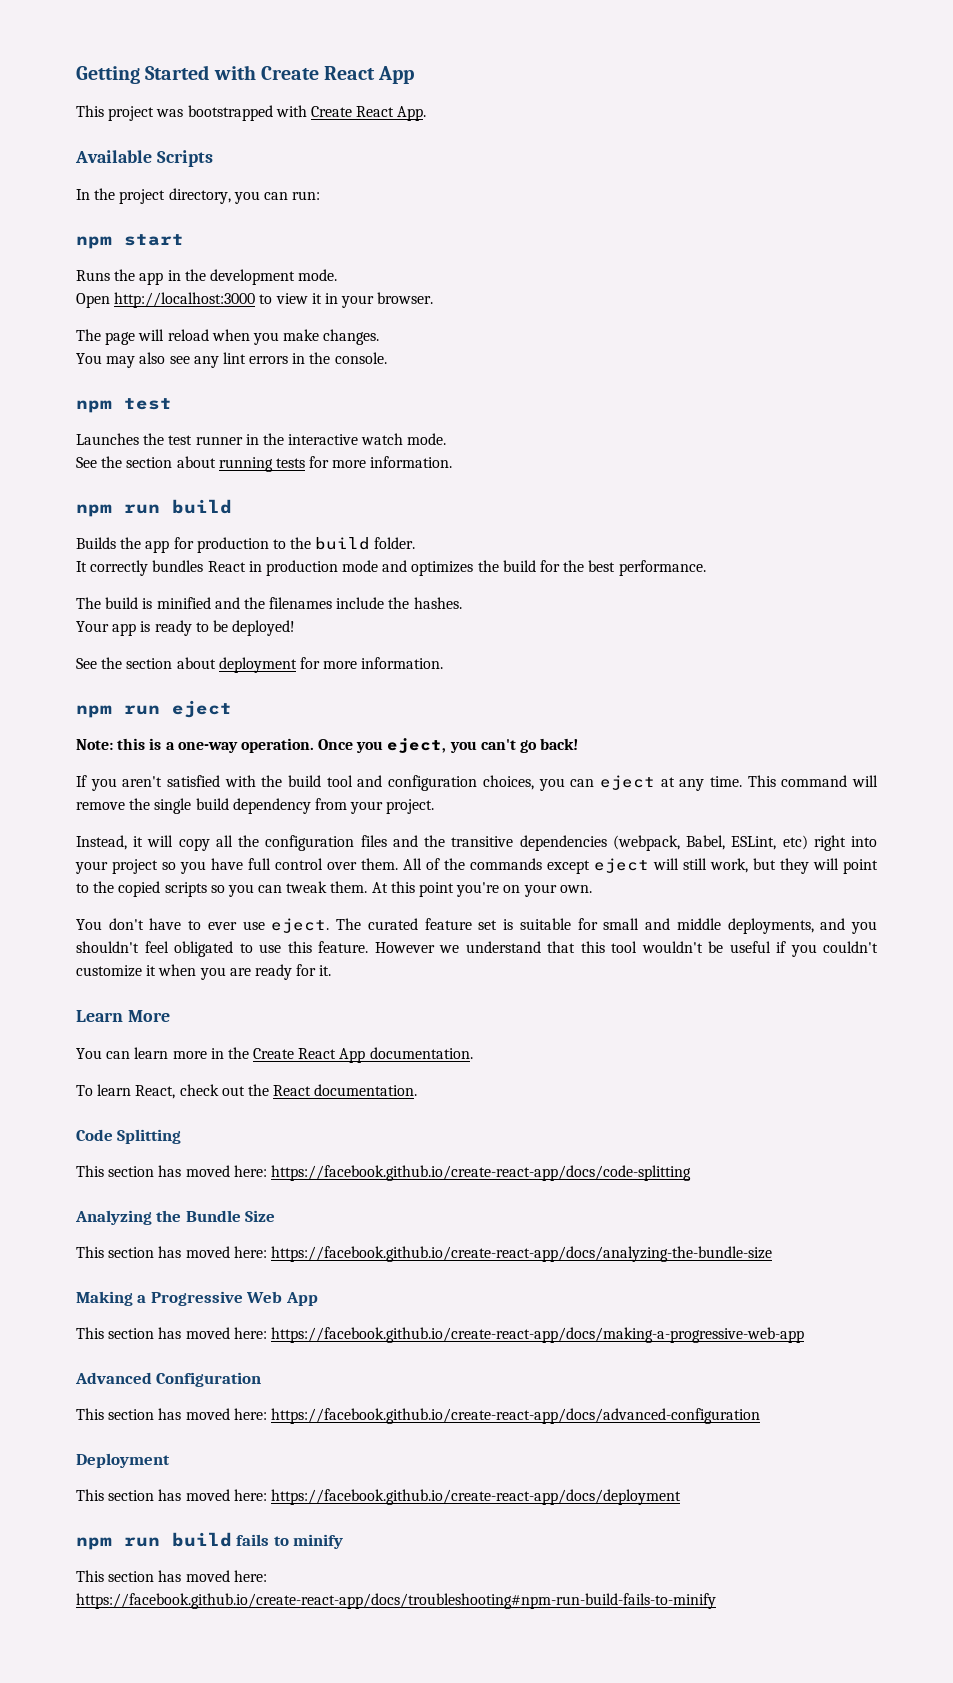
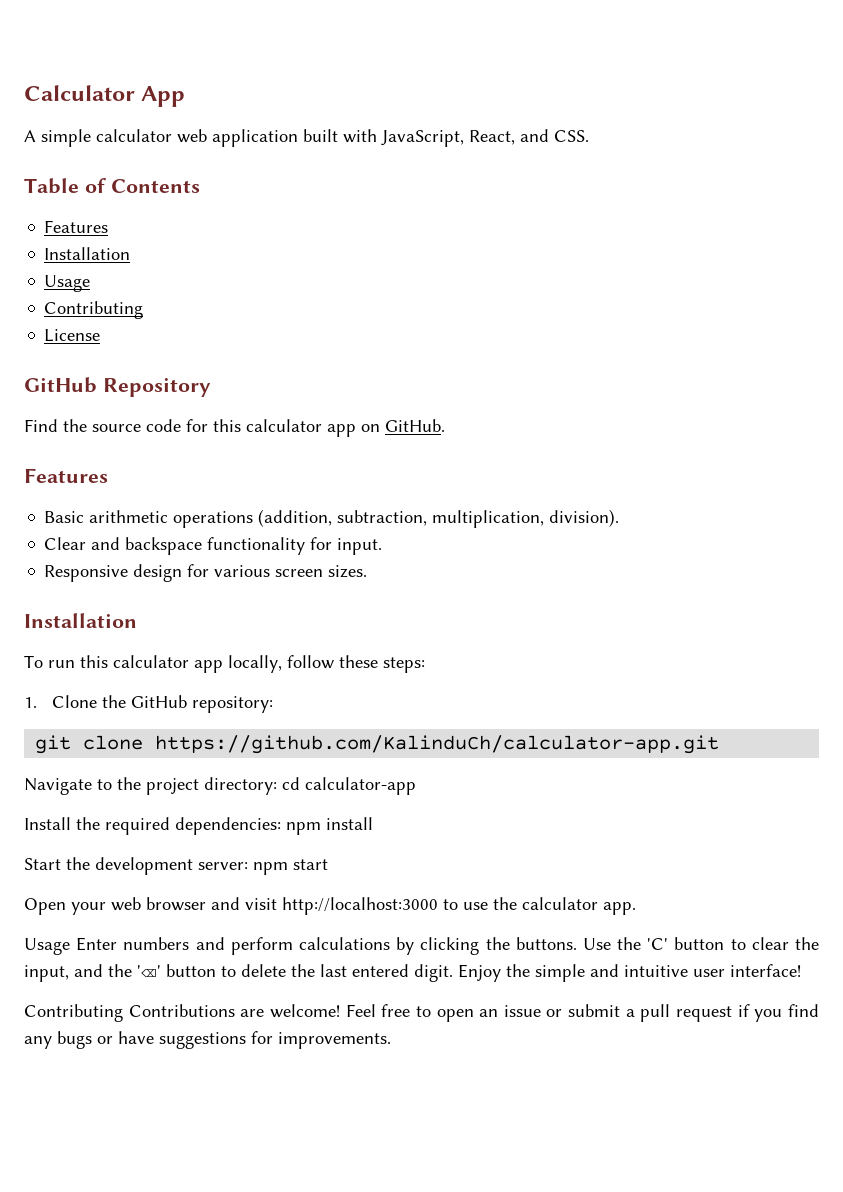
- Getting Started with Create React App
- This project was bootstrapped with Create React App.
- Available Scripts
- In the project directory, you can run:
- npm start
- Runs the app in the development mode.
- Open http://localhost:3000 to view it in your browser.
- The page will reload when you make changes.
- You may also see any lint errors in the console.
- npm test
- Launches the test runner in the interactive watch mode.
- See the section about running tests for more information.
- npm run build
- Builds the app for production to the build folder.
- It correctly bundles React in production mode and optimizes the build for the best performance.
- The build is minified and the filenames include the hashes.
- Your app is ready to be deployed!
- See the section about deployment for more information.
- npm run eject
- Note: this is a one-way operation. Once you eject, you can't go back!
- If you aren't satisfied with the build tool and configuration choices, you can eject at any time. This command will remove the single build dependency from your project.
- Instead, it will copy all the configuration files and the transitive dependencies (webpack, Babel, ESLint, etc) right into your project so you have full control over them. All of the commands except eject will still work, but they will point to the copied scripts so you can tweak them. At this point you're on your own.
- You don't have to ever use eject. The curated feature set is suitable for small and middle deployments, and you shouldn't feel obligated to use this feature. However we understand that this tool wouldn't be useful if you couldn't customize it when you are ready for it.
- Learn More
- You can learn more in the Create React App documentation.
- To learn React, check out the React documentation.
- Code Splitting
- This section has moved here: https://facebook.github.io/create-react-app/docs/code-splitting
- Analyzing the Bundle Size
- This section has moved here: https://facebook.github.io/create-react-app/docs/analyzing-the-bundle-size
- Making a Progressive Web App
- This section has moved here: https://facebook.github.io/create-react-app/docs/making-a-progressive-web-app
- Advanced Configuration
- This section has moved here: https://facebook.github.io/create-react-app/docs/advanced-configuration
- Deployment
- This section has moved here: https://facebook.github.io/create-react-app/docs/deployment
- npm run build fails to minify
- This section has moved here: https://facebook.github.io/create-react-app/docs/troubleshooting#npm-run-build-fails-to-minify
+ Calculator App
+ A simple calculator web application built with JavaScript, React, and CSS.
+ Table of Contents
+ Features
+ Installation
+ Usage
+ Contributing
+ License
+ GitHub Repository
+ Find the source code for this calculator app on GitHub.
+ Features
+ Basic arithmetic operations (addition, subtraction, multiplication, division).
+ Clear and backspace functionality for input.
+ Responsive design for various screen sizes.
+ Installation
+ To run this calculator app locally, follow these steps:
+ 1. Clone the GitHub repository:
+ git clone https://github.com/KalinduCh/calculator-app.git
+ Navigate to the project directory: cd calculator-app
+ Install the required dependencies: npm install
+ Start the development server: npm start
+ Open your web browser and visit http://localhost:3000 to use the calculator app.
+ Usage Enter numbers and perform calculations by clicking the buttons. Use the 'C' button to clear the input, and the '⌫' button to delete the last entered digit. Enjoy the simple and intuitive user interface!
+ Contributing Contributions are welcome! Feel free to open an issue or submit a pull request if you find any bugs or have suggestions for improvements.

